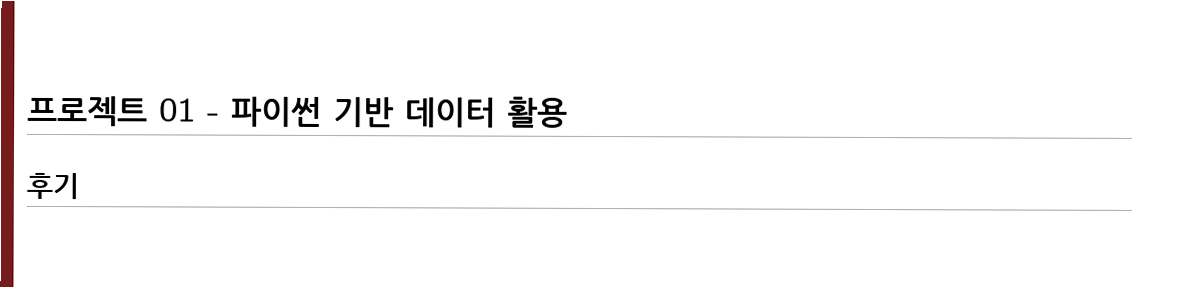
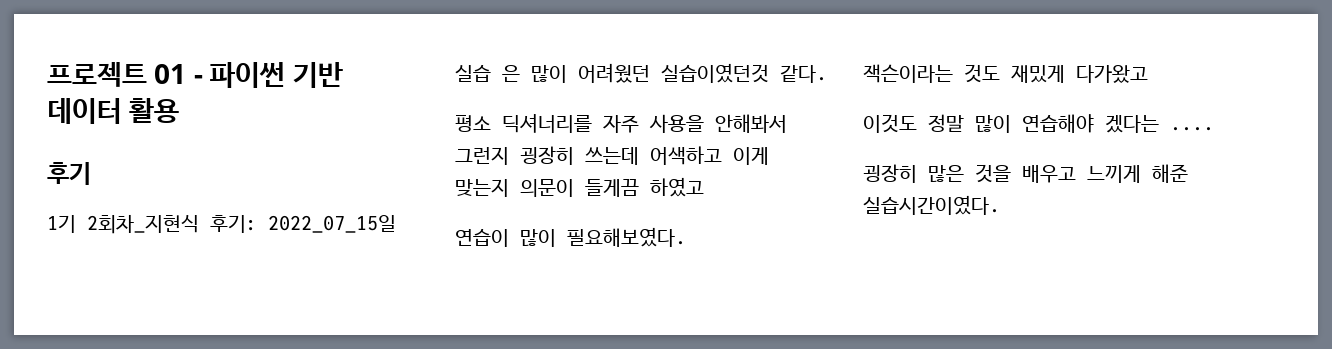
+ 1기 2회차_지현식 후기: 2022_07_15일 실습 은 많이 어려웠던 실습이였던것 같다.
+ 평소 딕셔너리를 자주 사용을 안해봐서 그런지 굉장히 쓰는데 어색하고 이게 맞는지 의문이 들게끔 하였고
+ 연습이 많이 필요해보였다.
+ 잭슨이라는 것도 재밌게 다가왔고
+ 이것도 정말 많이 연습해야 겠다는 ....
+ 굉장히 많은 것을 배우고 느끼게 해준 실습시간이였다.

